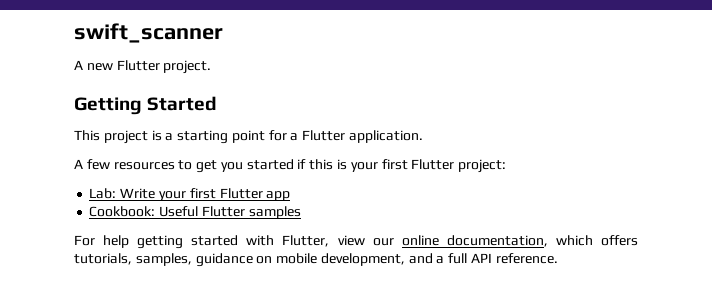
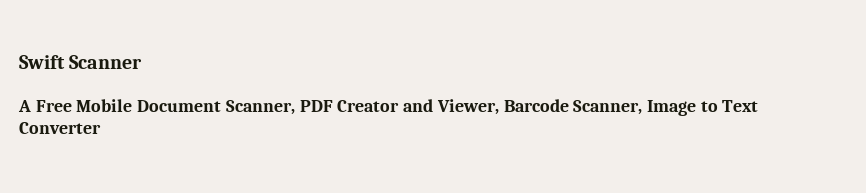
- swift_scanner
- A new Flutter project.
- Getting Started
- This project is a starting point for a Flutter application.
- A few resources to get you started if this is your first Flutter project:
- Lab: Write your first Flutter app
- Cookbook: Useful Flutter samples
- For help getting started with Flutter, view our online documentation, which offers tutorials, samples, guidance on mobile development, and a full API reference.
+ Swift Scanner
+ A Free Mobile Document Scanner, PDF Creator and Viewer, Barcode Scanner, Image to Text Converter

